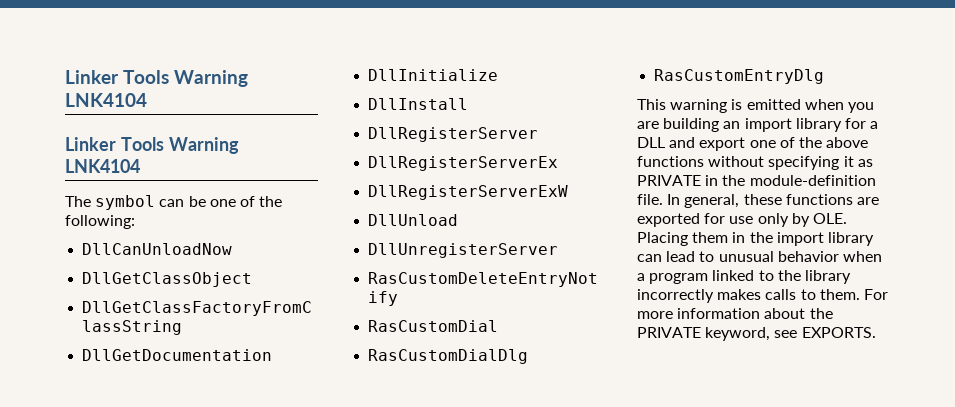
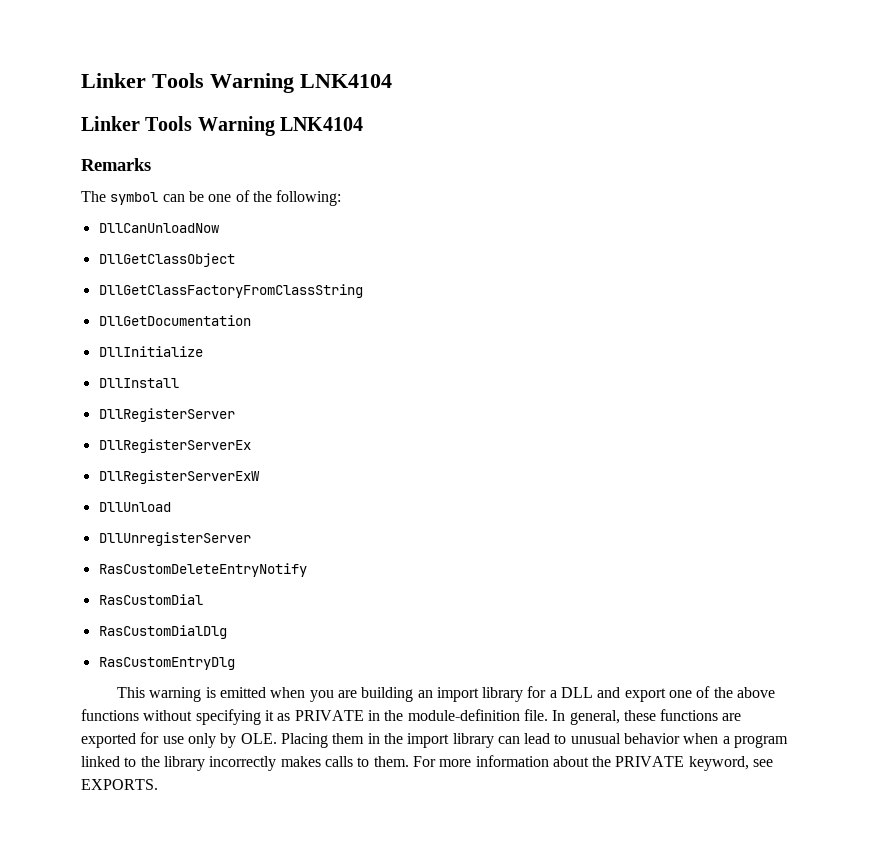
+ Remarks

